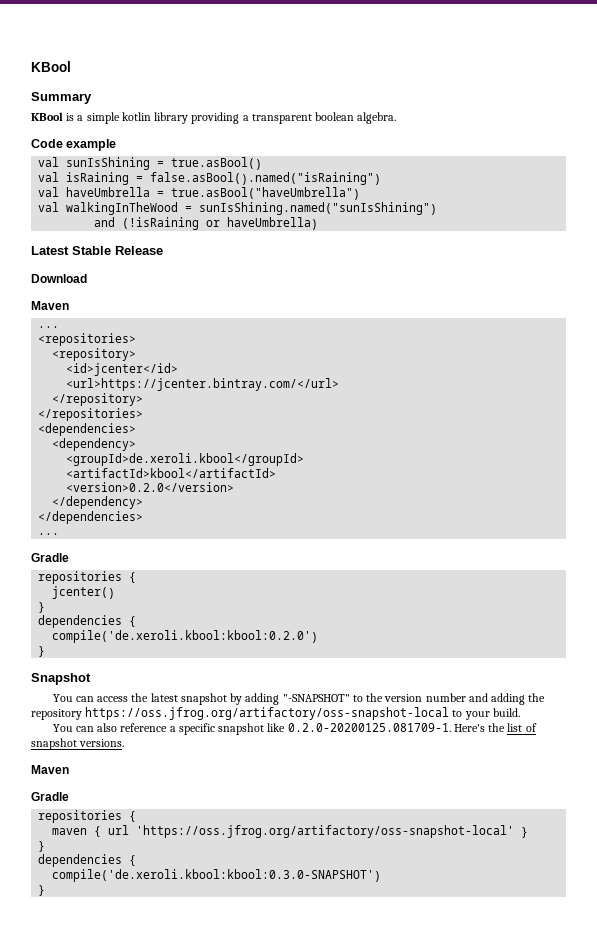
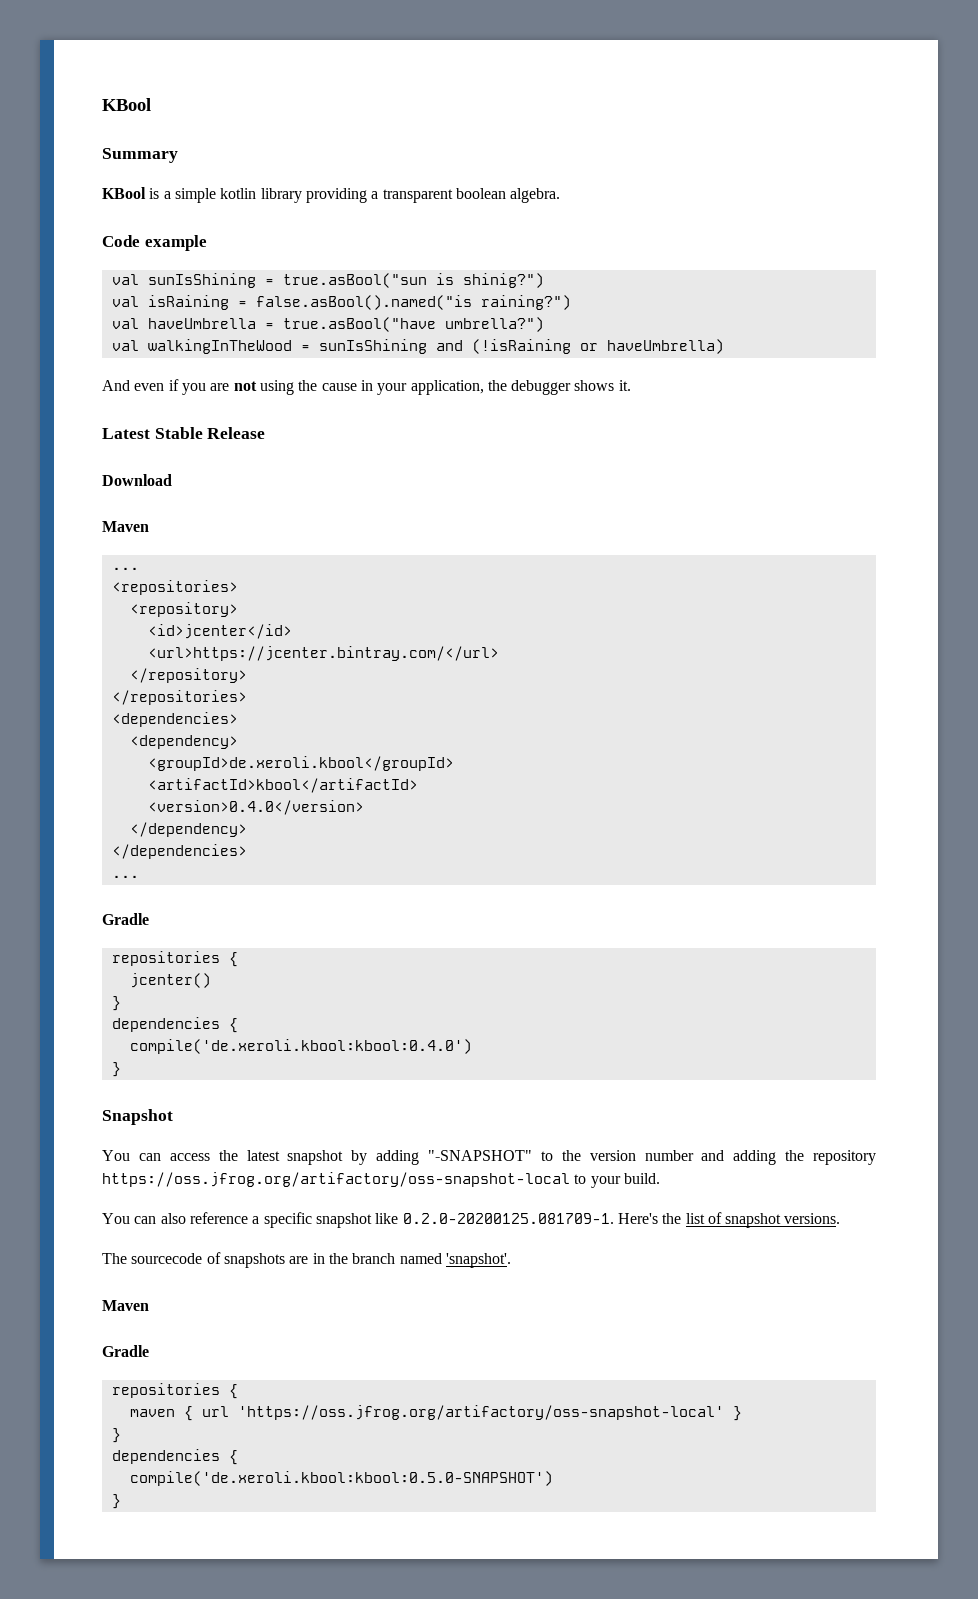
- val sunIsShining = true.asBool()
+ val sunIsShining = true.asBool("sun is shinig?")
- val isRaining = false.asBool().named("isRaining")
+ val isRaining = false.asBool().named("is raining?")
- val haveUmbrella = true.asBool("haveUmbrella")
+ val haveUmbrella = true.asBool("have umbrella?")
- val walkingInTheWood = sunIsShining.named("sunIsShining")
- and (!isRaining or haveUmbrella)
+ val walkingInTheWood = sunIsShining and (!isRaining or haveUmbrella)
+ And even if you are not using the cause in your application, the debugger shows it.
- <version>0.2.0</version>
+ <version>0.4.0</version>
- compile('de.xeroli.kbool:kbool:0.2.0')
+ compile('de.xeroli.kbool:kbool:0.4.0')
+ The sourcecode of snapshots are in the branch named 'snapshot'.
- compile('de.xeroli.kbool:kbool:0.3.0-SNAPSHOT')
+ compile('de.xeroli.kbool:kbool:0.5.0-SNAPSHOT')

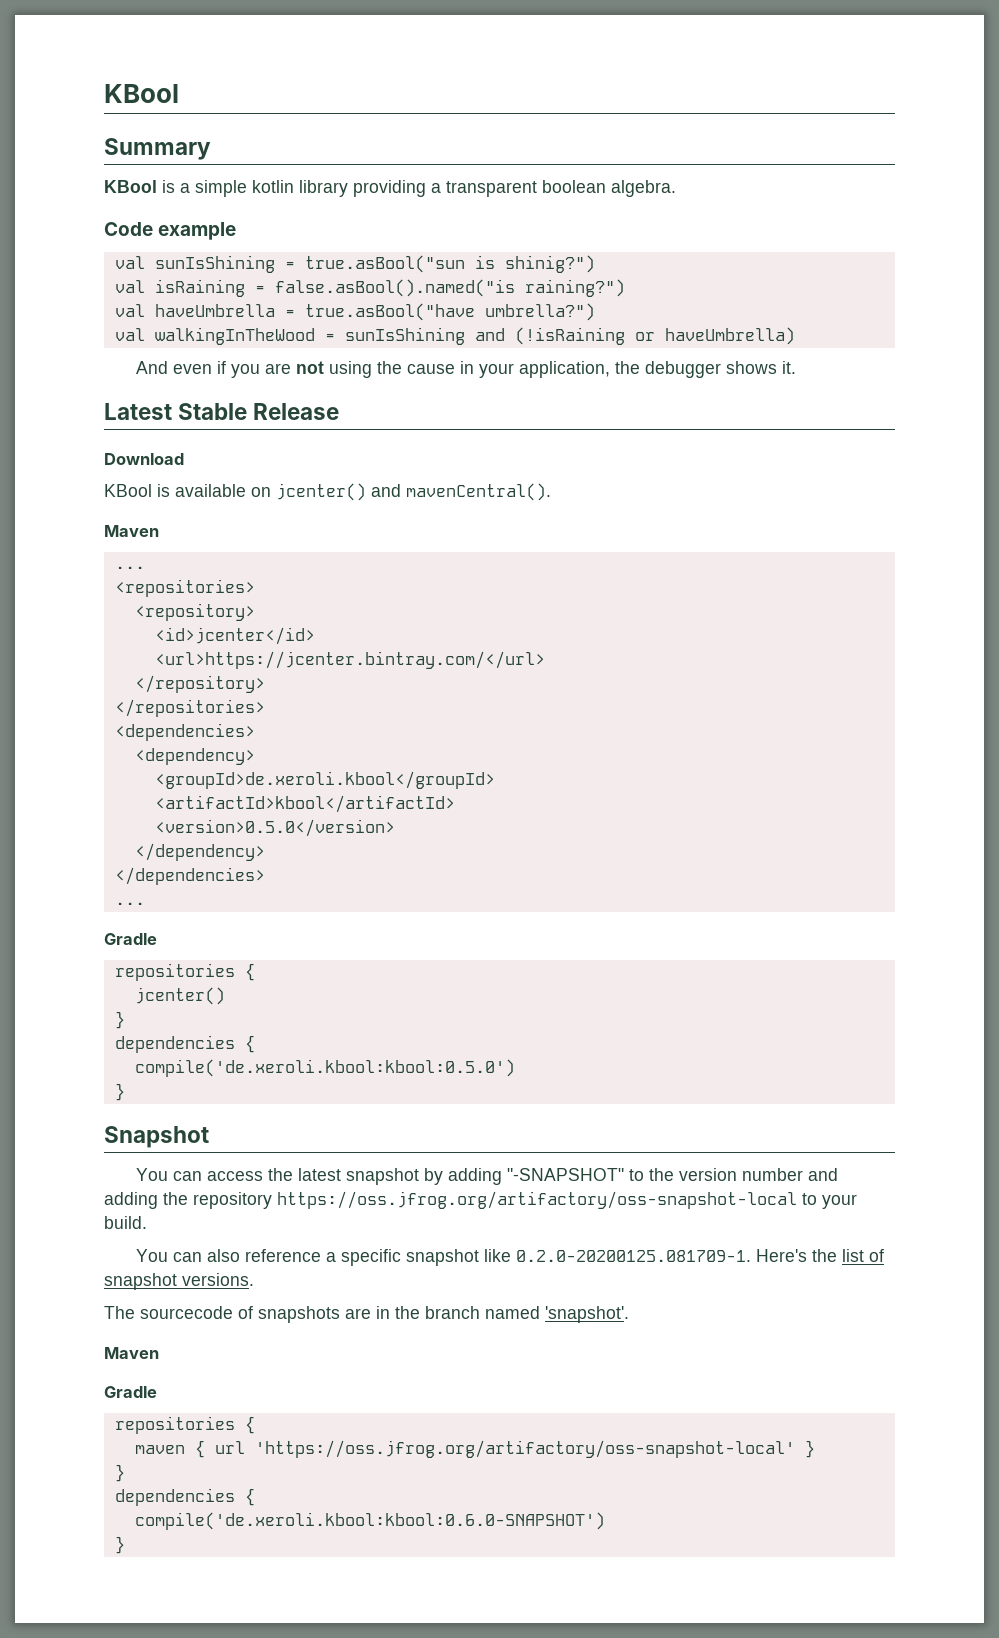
+ KBool is available on jcenter() and mavenCentral().
- <version>0.4.0</version>
+ <version>0.5.0</version>
- compile('de.xeroli.kbool:kbool:0.4.0')
+ compile('de.xeroli.kbool:kbool:0.5.0')
- compile('de.xeroli.kbool:kbool:0.5.0-SNAPSHOT')
+ compile('de.xeroli.kbool:kbool:0.6.0-SNAPSHOT')

